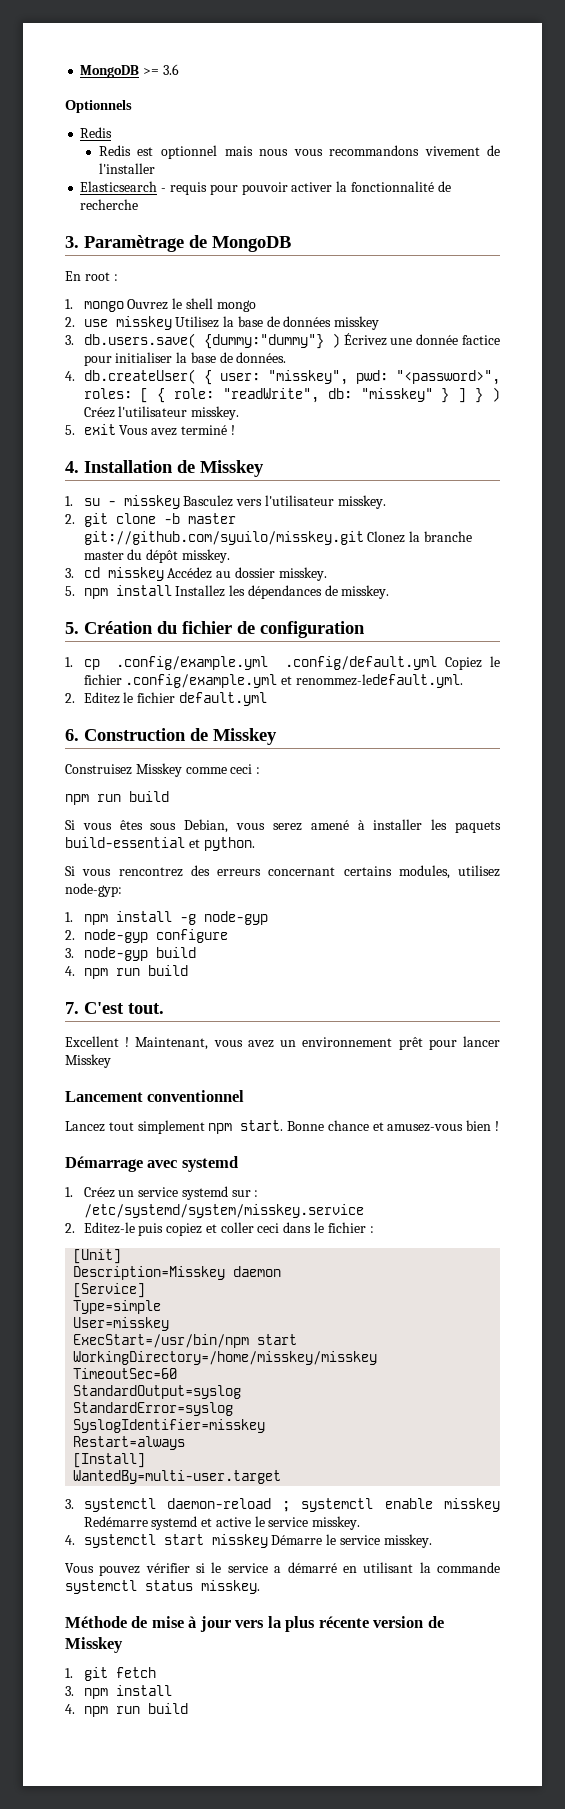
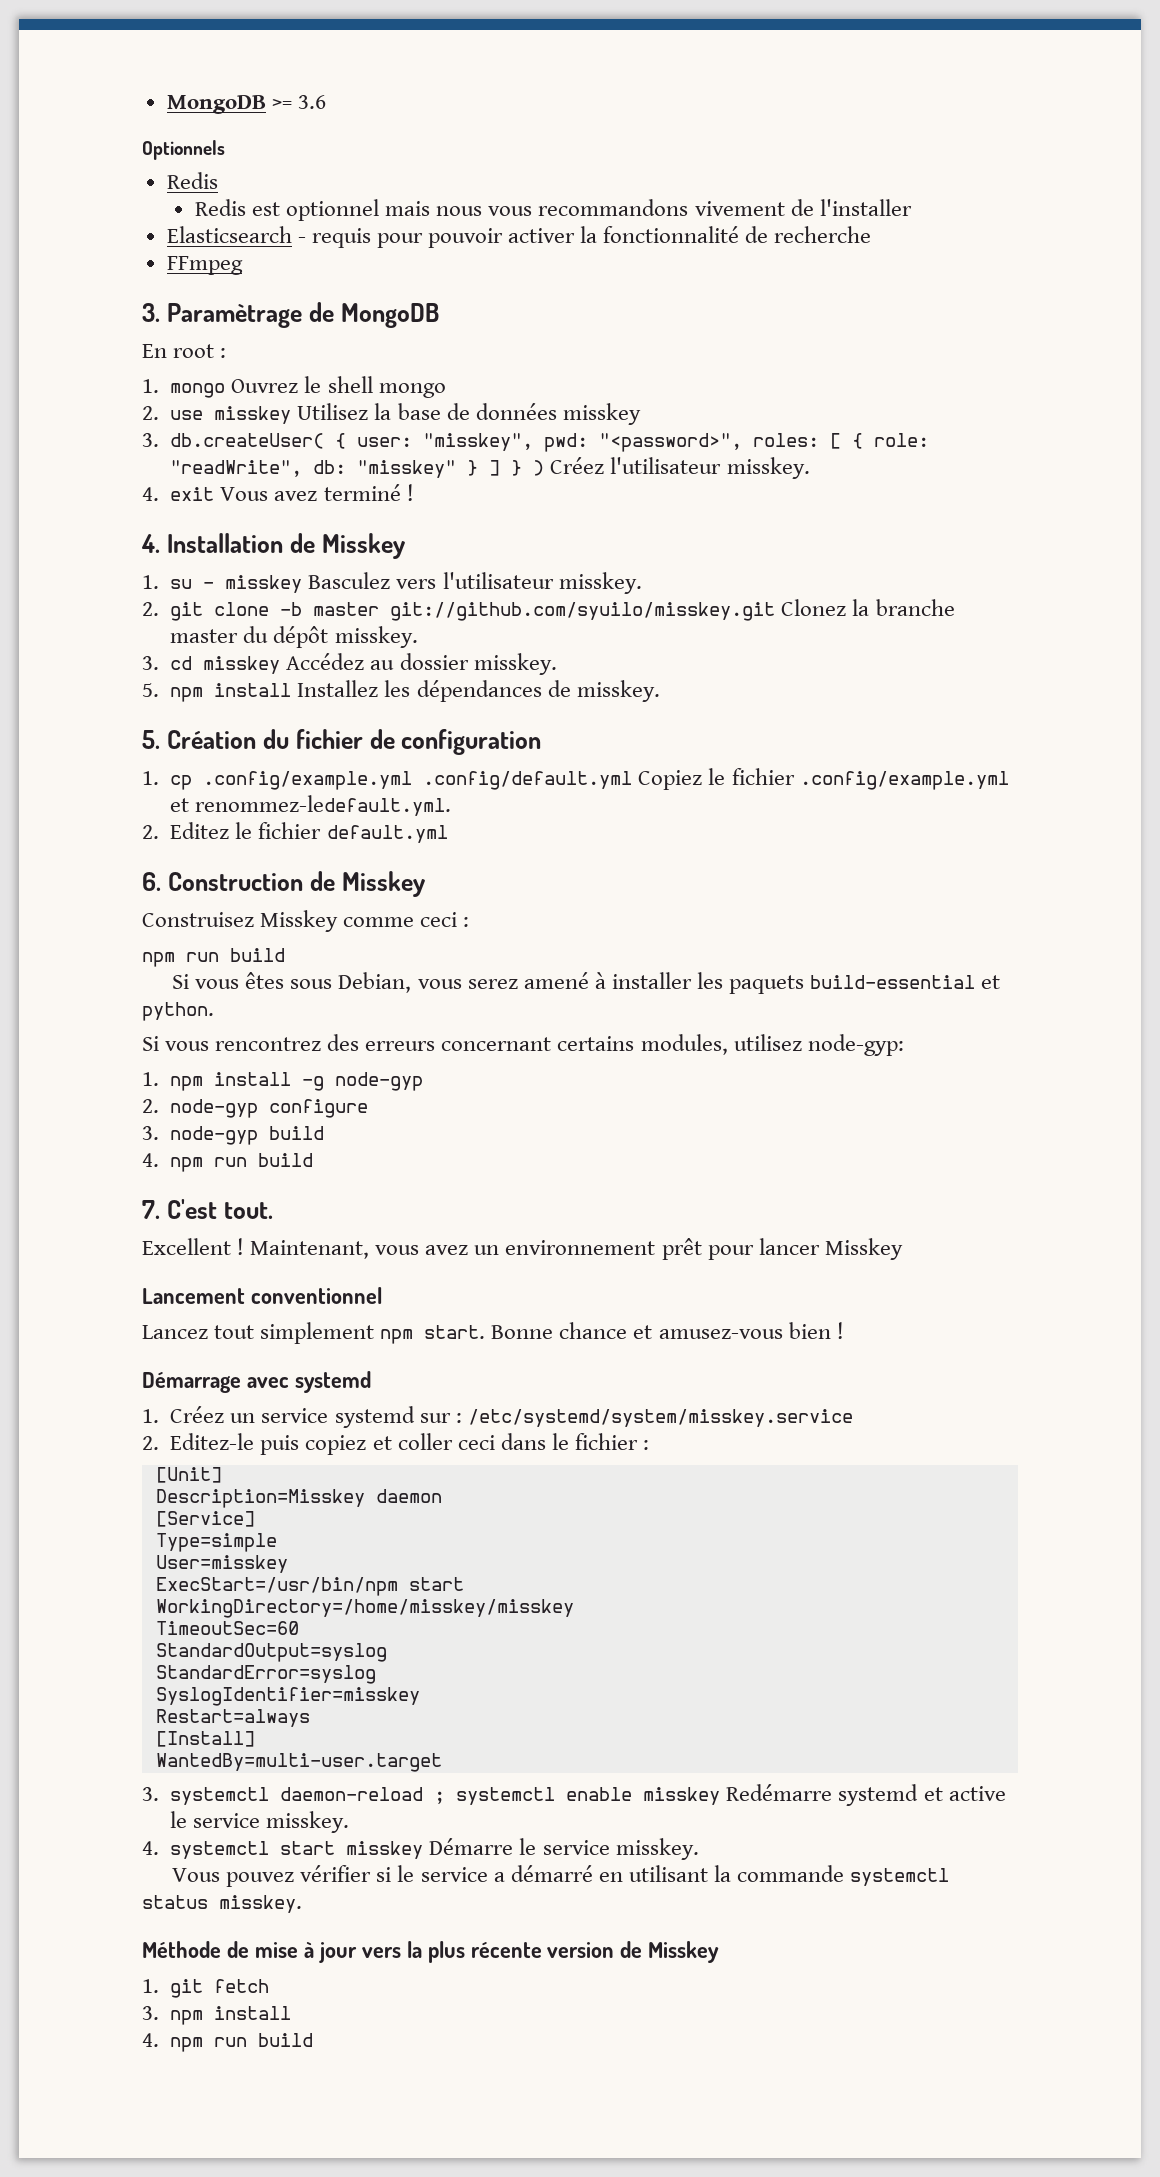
+ FFmpeg
- 3. db.users.save( {dummy:"dummy"} ) Écrivez une donnée factice pour initialiser la base de données.
- 4. db.createUser( { user: "misskey", pwd: "<password>", roles: [ { role: "readWrite", db: "misskey" } ] } ) Créez l'utilisateur misskey.
+ 3. db.createUser( { user: "misskey", pwd: "<password>", roles: [ { role: "readWrite", db: "misskey" } ] } ) Créez l'utilisateur misskey.
- 5. exit Vous avez terminé !
+ 4. exit Vous avez terminé !

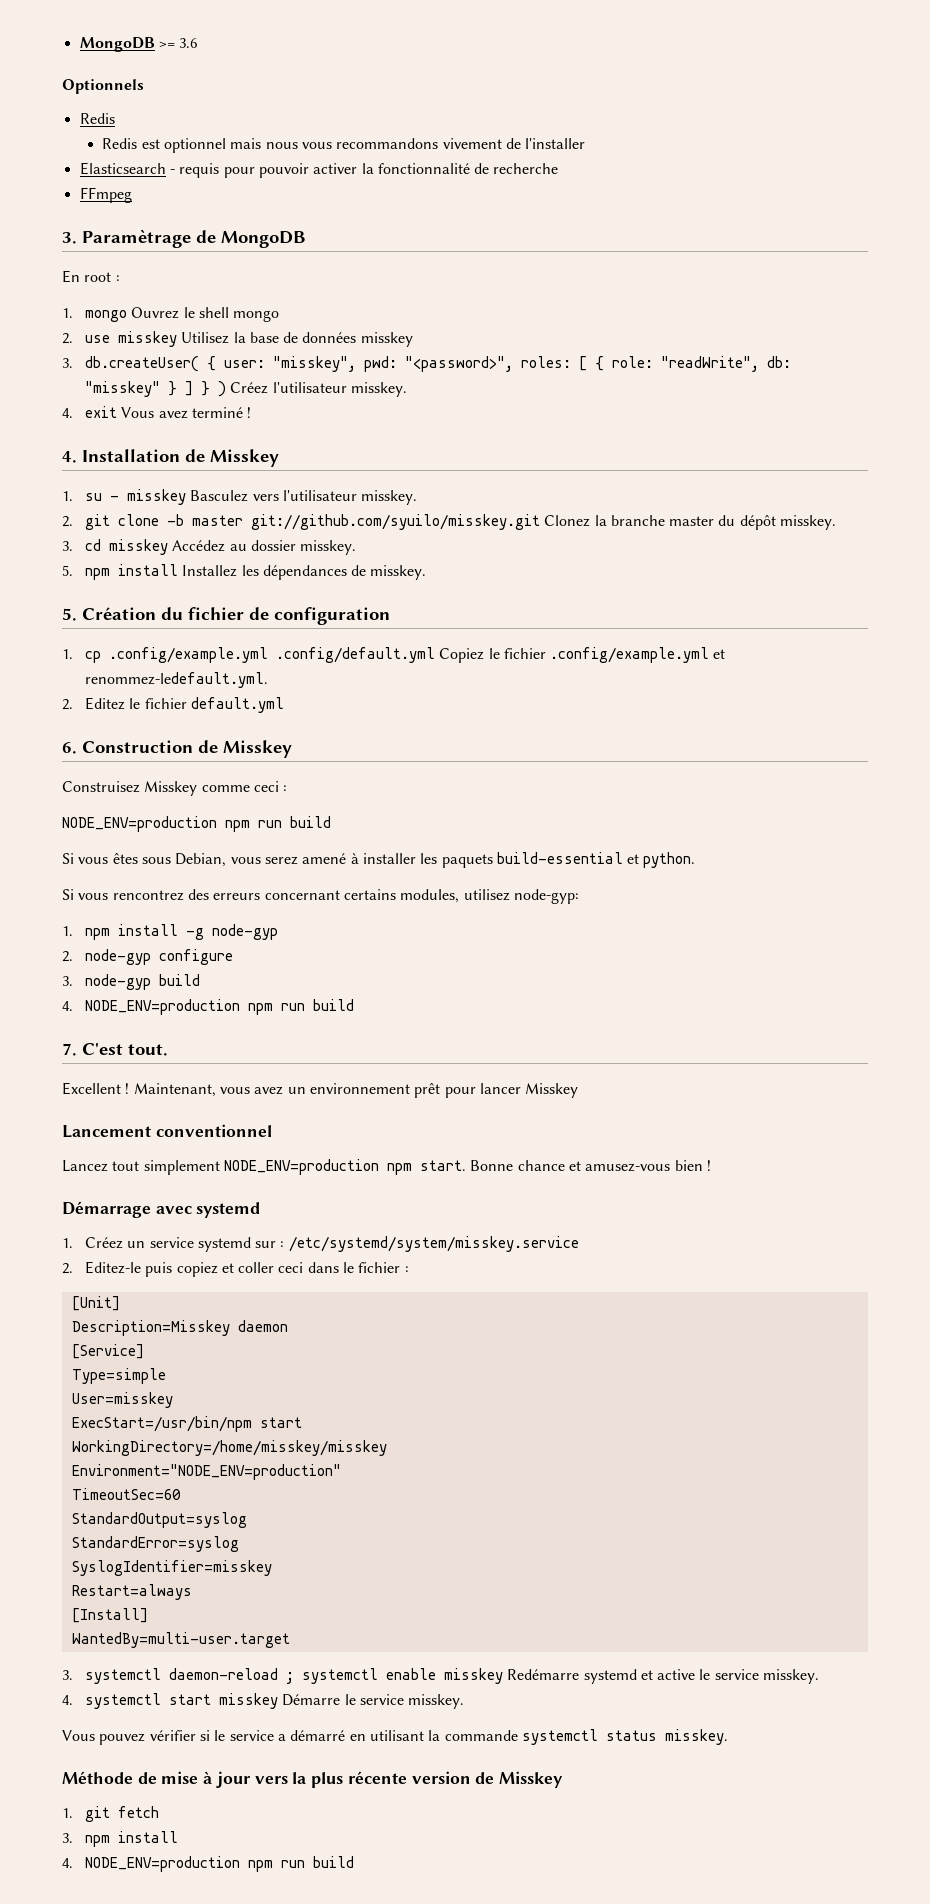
  Construisez Misskey comme ceci :
- npm run build
+ NODE_ENV=production npm run build
  3. node-gyp build
- 4. npm run build
+ 4. NODE_ENV=production npm run build
- Lancez tout simplement npm start.
+ Lancez tout simplement NODE_ENV=production npm start.
+ Environment="NODE_ENV=production"
  3. npm install
- 4. npm run build
+ 4. NODE_ENV=production npm run build

